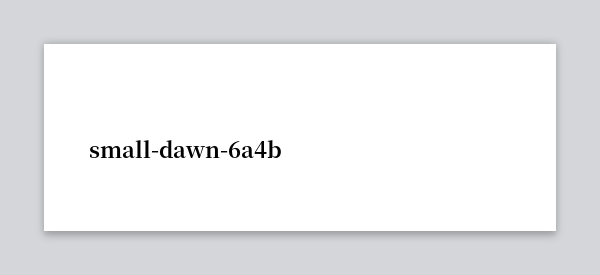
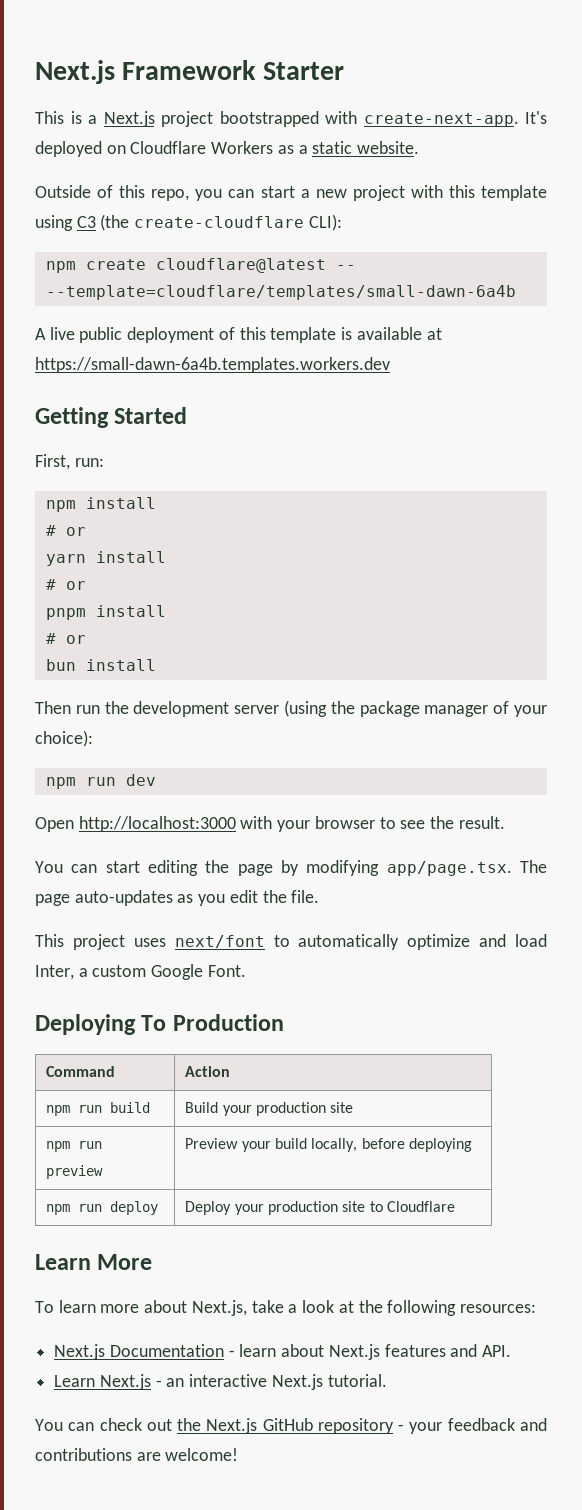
- small-dawn-6a4b
+ Next.js Framework Starter
+ This is a Next.js project bootstrapped with create-next-app. It's deployed on Cloudflare Workers as a static website.
+ Outside of this repo, you can start a new project with this template using C3 (the create-cloudflare CLI):
+ npm create cloudflare@latest -- --template=cloudflare/templates/small-dawn-6a4b
+ A live public deployment of this template is available at https://small-dawn-6a4b.templates.workers.dev
+ Getting Started
+ First, run:
+ npm install
+ # or
+ yarn install
+ # or
+ pnpm install
+ # or
+ bun install
+ Then run the development server (using the package manager of your choice):
+ npm run dev
+ Open http://localhost:3000 with your browser to see the result.
+ You can start editing the page by modifying app/page.tsx. The page auto-updates as you edit the file.
+ This project uses next/font to automatically optimize and load Inter, a custom Google Font.
+ Deploying To Production
+ Command | Action
+ npm run build | Build your production site
+ npm run preview | Preview your build locally, before deploying
+ npm run deploy | Deploy your production site to Cloudflare
+ Learn More
+ To learn more about Next.js, take a look at the following resources:
+ Next.js Documentation - learn about Next.js features and API.
+ Learn Next.js - an interactive Next.js tutorial.
+ You can check out the Next.js GitHub repository - your feedback and contributions are welcome!

